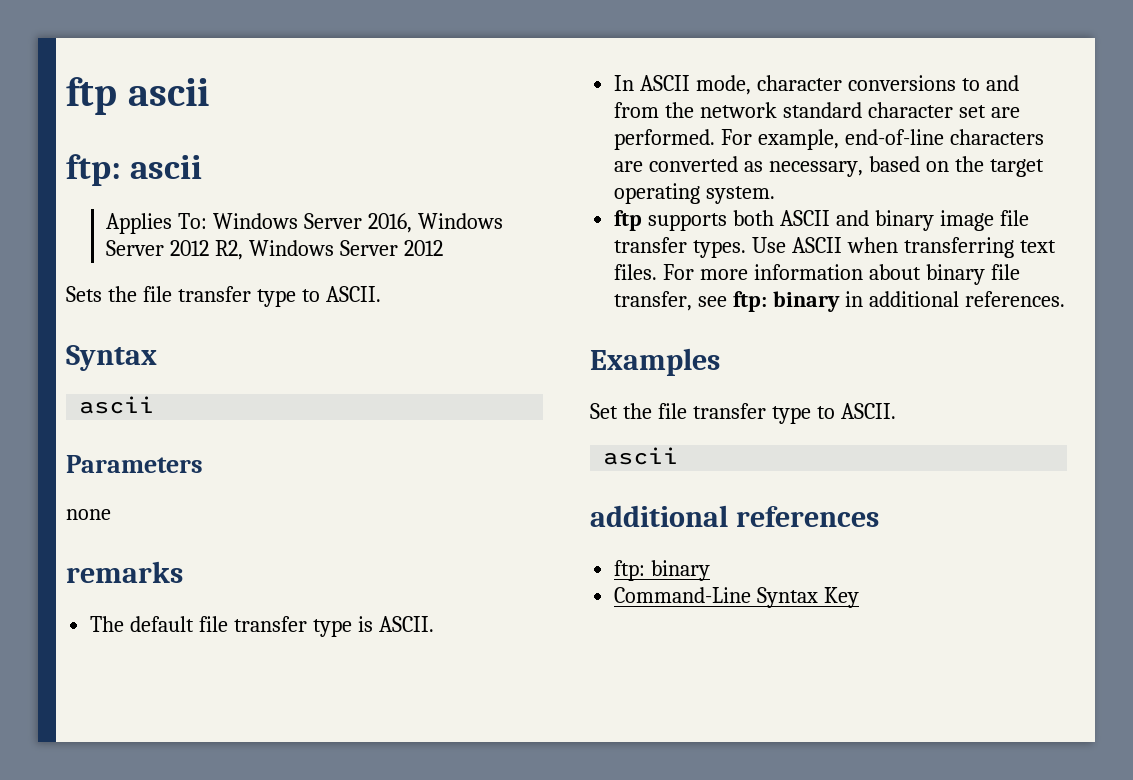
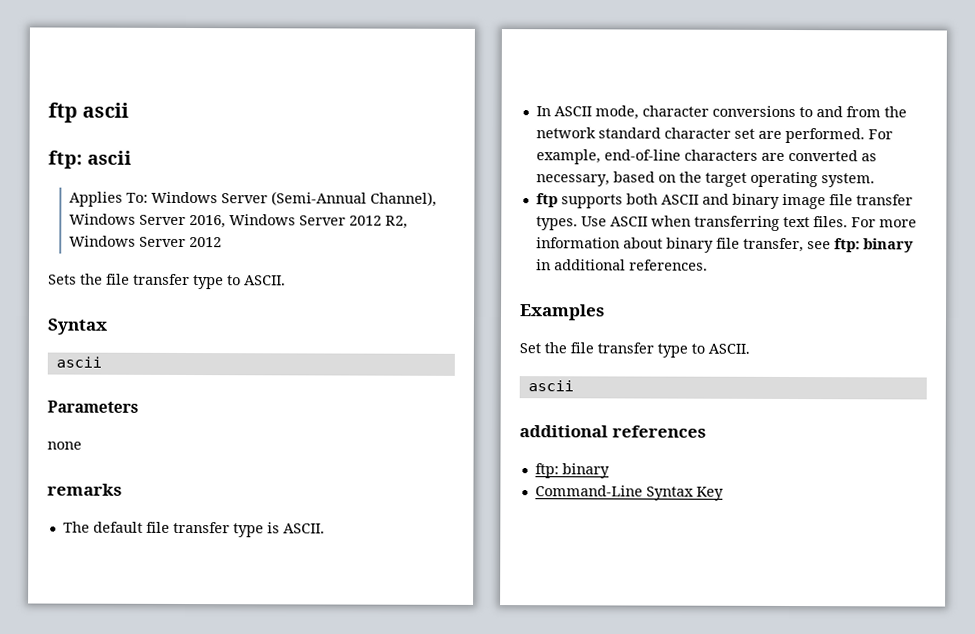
- Applies To: Windows Server 2016, Windows Server 2012 R2, Windows Server 2012
+ Applies To: Windows Server (Semi-Annual Channel), Windows Server 2016, Windows Server 2012 R2, Windows Server 2012

